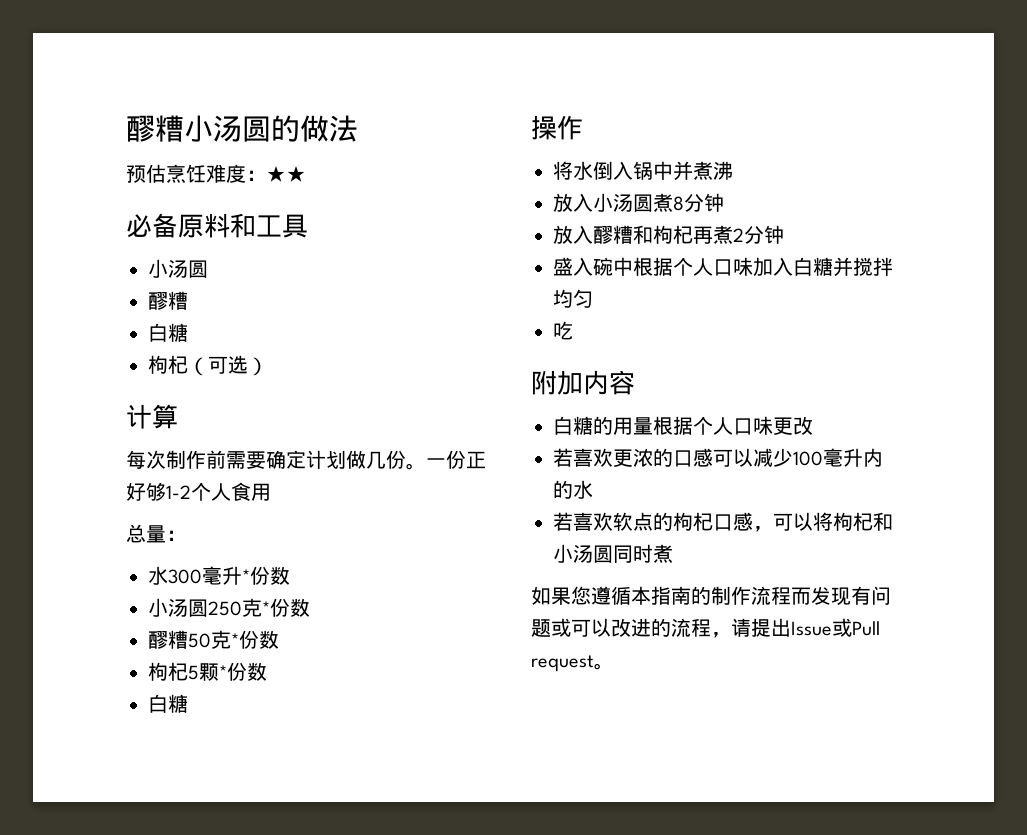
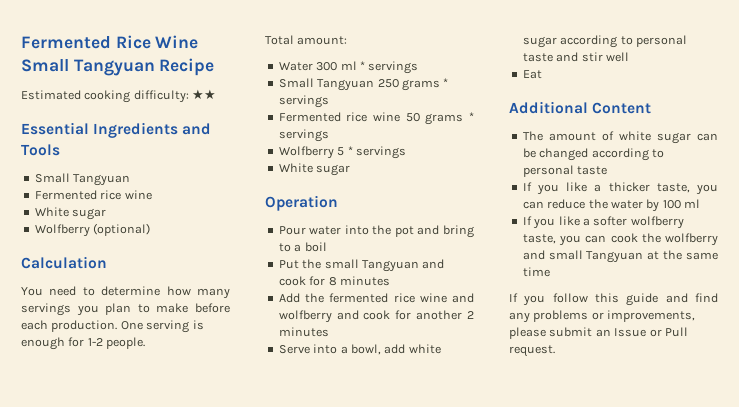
- 醪糟小汤圆的做法
- 预估烹饪难度：★★
- 必备原料和工具
- 小汤圆
- 醪糟
- 白糖
- 枸杞（可选）
- 计算
- 每次制作前需要确定计划做几份。一份正好够1-2个人食用
- 总量：
- 水300毫升*份数
- 小汤圆250克*份数
- 醪糟50克*份数
- 枸杞5颗*份数
- 白糖
- 操作
- 将水倒入锅中并煮沸
- 放入小汤圆煮8分钟
- 放入醪糟和枸杞再煮2分钟
- 盛入碗中根据个人口味加入白糖并搅拌均匀
- 吃
- 附加内容
- 白糖的用量根据个人口味更改
- 若喜欢更浓的口感可以减少100毫升内的水
- 若喜欢软点的枸杞口感，可以将枸杞和小汤圆同时煮
- 如果您遵循本指南的制作流程而发现有问题或可以改进的流程，请提出Issue或Pull request。
+ Fermented Rice Wine Small Tangyuan Recipe
+ Estimated cooking difficulty: ★★
+ Essential Ingredients and Tools
+ Small Tangyuan
+ Fermented rice wine
+ White sugar
+ Wolfberry (optional)
+ Calculation
+ You need to determine how many servings you plan to make before each production. One serving is enough for 1-2 people.
+ Total amount:
+ Water 300 ml * servings
+ Small Tangyuan 250 grams * servings
+ Fermented rice wine 50 grams * servings
+ Wolfberry 5 * servings
+ White sugar
+ Operation
+ Pour water into the pot and bring to a boil
+ Put the small Tangyuan and cook for 8 minutes
+ Add the fermented rice wine and wolfberry and cook for another 2 minutes
+ Serve into a bowl, add white sugar according to personal taste and stir well
+ Eat
+ Additional Content
+ The amount of white sugar can be changed according to personal taste
+ If you like a thicker taste, you can reduce the water by 100 ml
+ If you like a softer wolfberry taste, you can cook the wolfberry and small Tangyuan at the same time
+ If you follow this guide and find any problems or improvements, please submit an Issue or Pull request.

